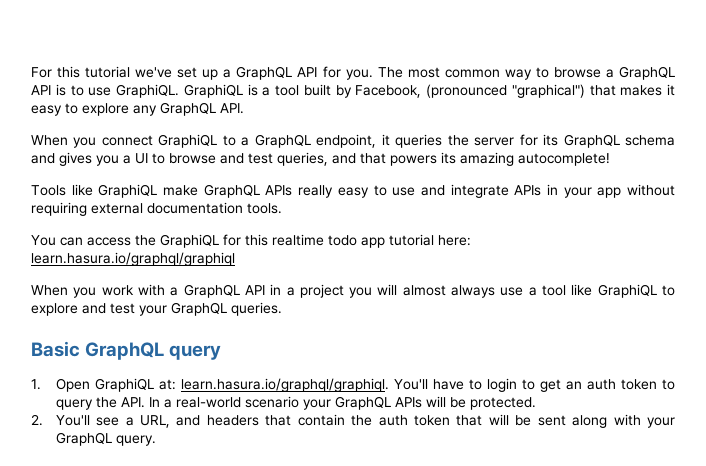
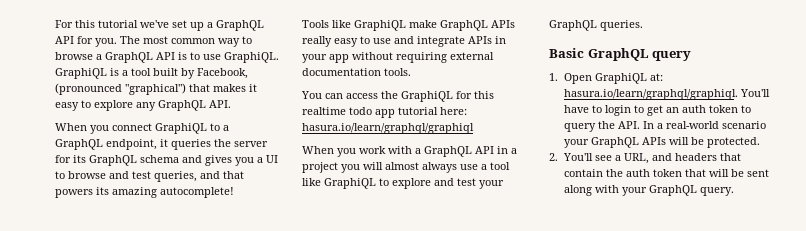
- You can access the GraphiQL for this realtime todo app tutorial here: learn.hasura.io/graphql/graphiql
+ You can access the GraphiQL for this realtime todo app tutorial here: hasura.io/learn/graphql/graphiql
- 1. Open GraphiQL at: learn.hasura.io/graphql/graphiql. You'll have to login to get an auth token to query the API. In a real-world scenario your GraphQL APIs will be protected.
+ 1. Open GraphiQL at: hasura.io/learn/graphql/graphiql. You'll have to login to get an auth token to query the API. In a real-world scenario your GraphQL APIs will be protected.

